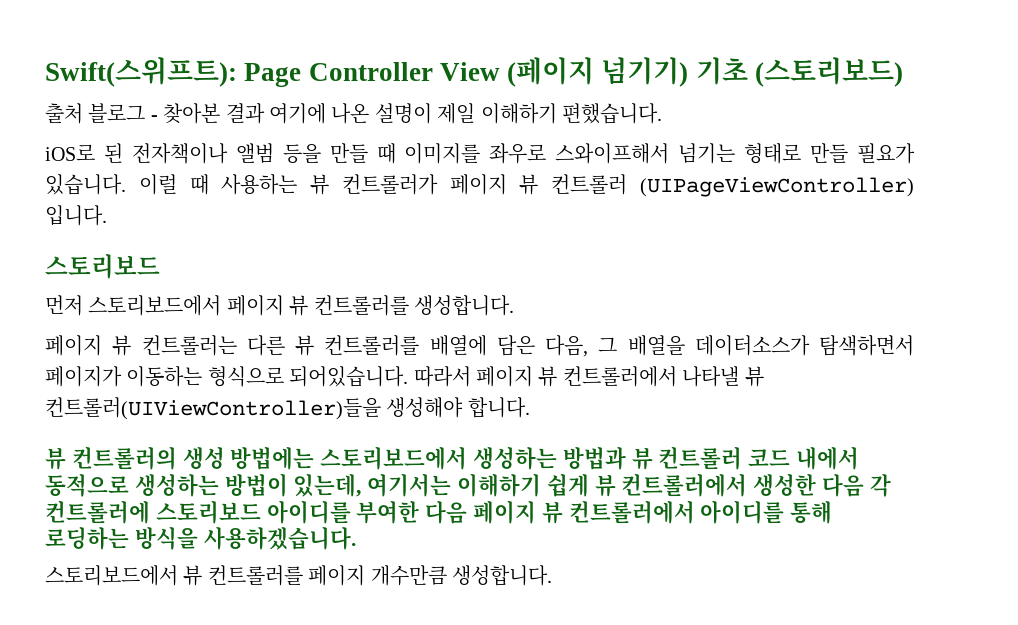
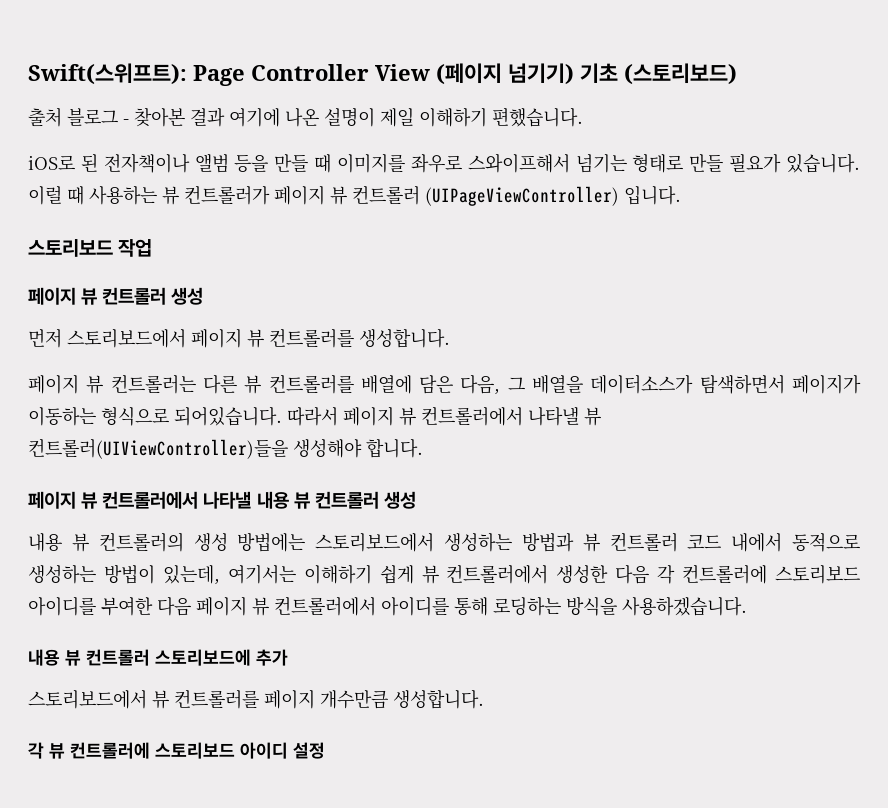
  이럴 때 사용하는 뷰 컨트롤러가 페이지 뷰 컨트롤러 (UIPageViewController) 입니다.
- 스토리보드
+ 스토리보드 작업
+ 페이지 뷰 컨트롤러 생성
- 뷰 컨트롤러의 생성 방법에는 스토리보드에서 생성하는 방법과 뷰 컨트롤러 코드 내에서 동적으로 생성하는 방법이 있는데, 여기서는 이해하기 쉽게 뷰 컨트롤러에서 생성한 다음 각 컨트롤러에 스토리보드 아이디를 부여한 다음 페이지 뷰 컨트롤러에서 아이디를 통해 로딩하는 방식을 사용하겠습니다.
+ 페이지 뷰 컨트롤러에서 나타낼 내용 뷰 컨트롤러 생성
+ 내용 뷰 컨트롤러의 생성 방법에는 스토리보드에서 생성하는 방법과 뷰 컨트롤러 코드 내에서 동적으로 생성하는 방법이 있는데, 여기서는 이해하기 쉽게 뷰 컨트롤러에서 생성한 다음 각 컨트롤러에 스토리보드 아이디를 부여한 다음 페이지 뷰 컨트롤러에서 아이디를 통해 로딩하는 방식을 사용하겠습니다.
+ 내용 뷰 컨트롤러 스토리보드에 추가
+ 각 뷰 컨트롤러에 스토리보드 아이디 설정

